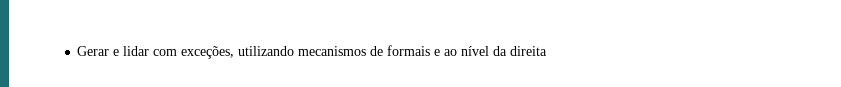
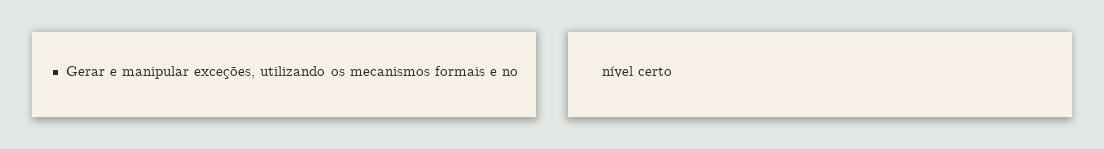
- Gerar e lidar com exceções, utilizando mecanismos de formais e ao nível da direita
+ Gerar e manipular exceções, utilizando os mecanismos formais e no nível certo

